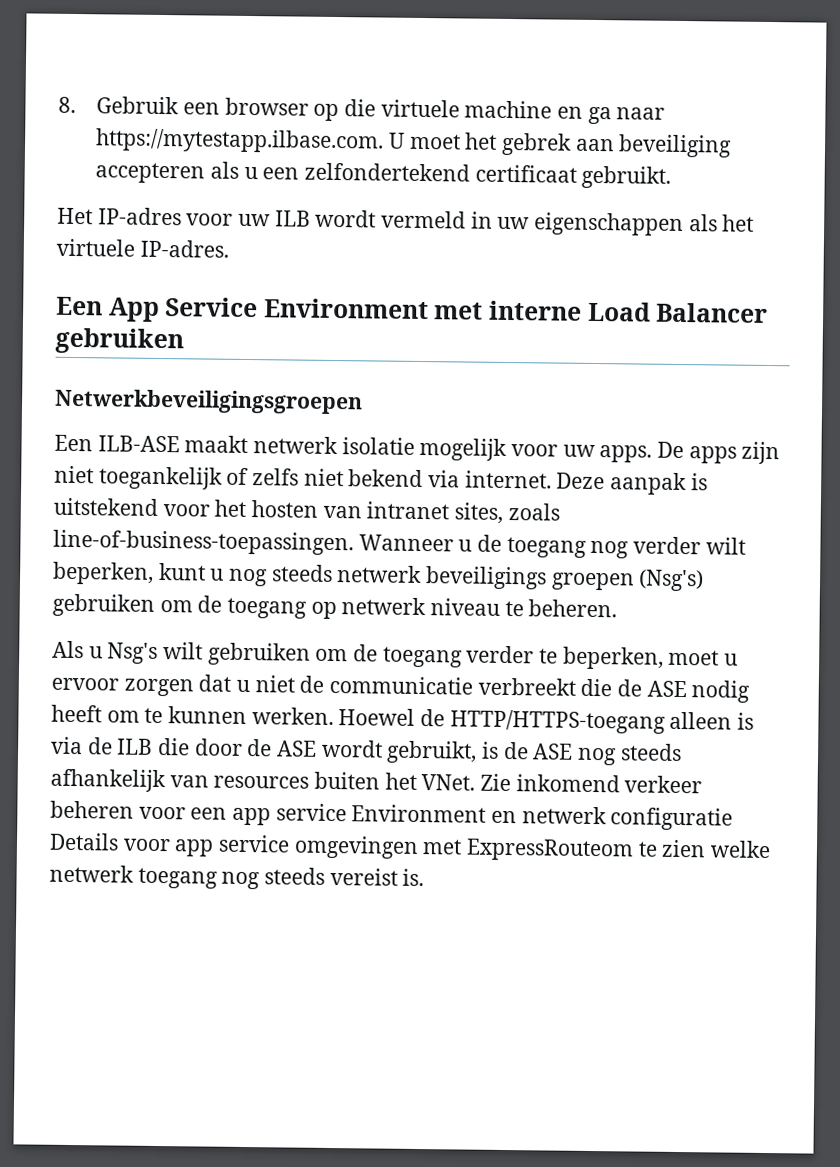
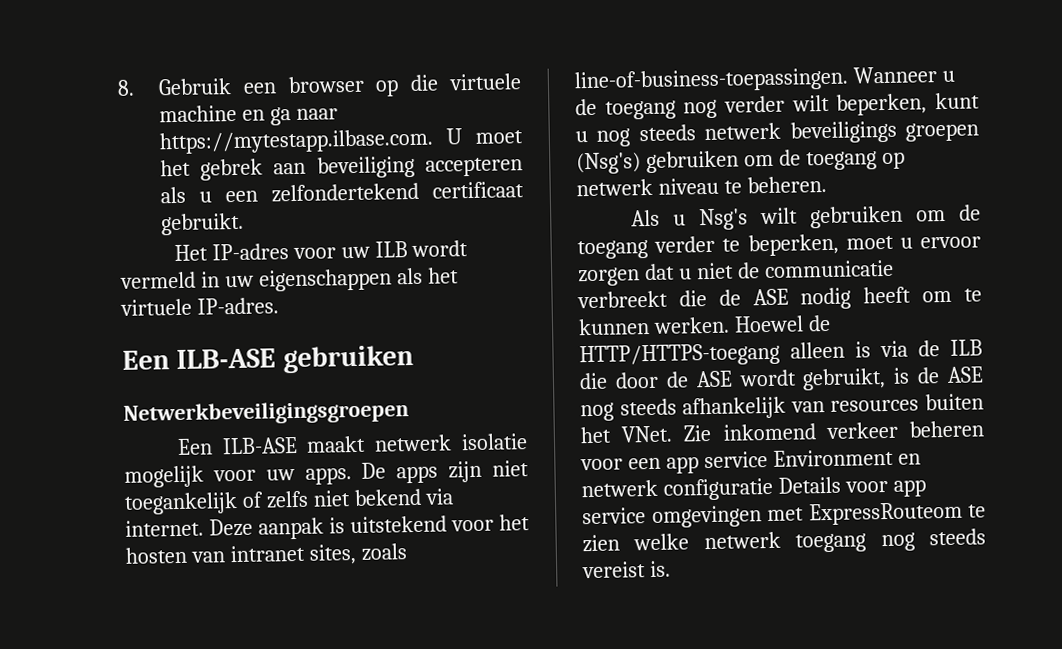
- Een App Service Environment met interne Load Balancer gebruiken
+ Een ILB-ASE gebruiken

